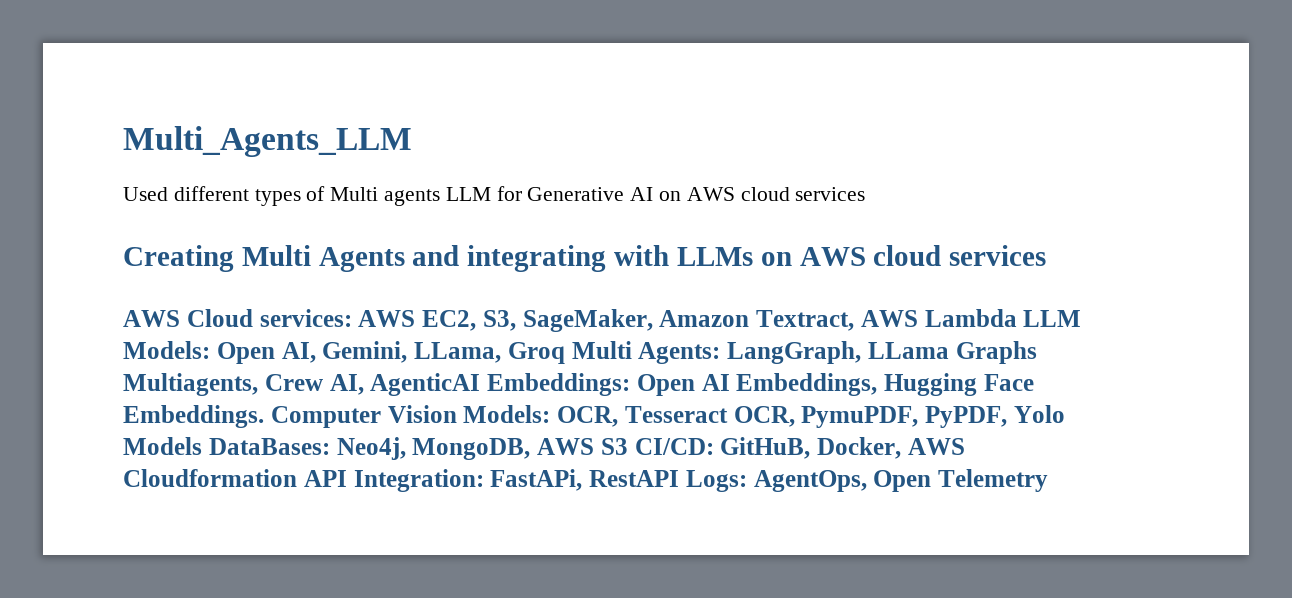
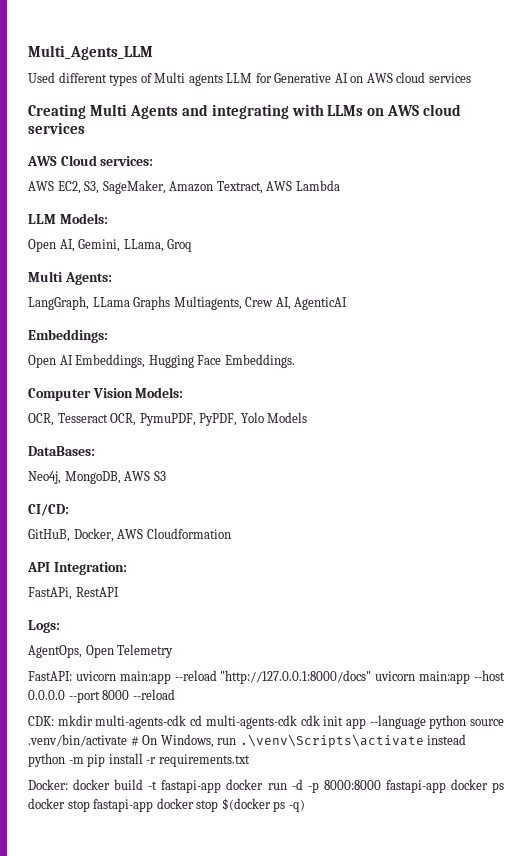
- AWS Cloud services: AWS EC2, S3, SageMaker, Amazon Textract, AWS Lambda LLM Models: Open AI, Gemini, LLama, Groq Multi Agents: LangGraph, LLama Graphs Multiagents, Crew AI, AgenticAI Embeddings: Open AI Embeddings, Hugging Face Embeddings. Computer Vision Models: OCR, Tesseract OCR, PymuPDF, PyPDF, Yolo Models DataBases: Neo4j, MongoDB, AWS S3 CI/CD: GitHuB, Docker, AWS Cloudformation API Integration: FastAPi, RestAPI Logs: AgentOps, Open Telemetry
+ AWS Cloud services:
+ AWS EC2, S3, SageMaker, Amazon Textract, AWS Lambda
+ LLM Models:
+ Open AI, Gemini, LLama, Groq
+ Multi Agents:
+ LangGraph, LLama Graphs Multiagents, Crew AI, AgenticAI
+ Embeddings:
+ Open AI Embeddings, Hugging Face Embeddings.
+ Computer Vision Models:
+ OCR, Tesseract OCR, PymuPDF, PyPDF, Yolo Models
+ DataBases:
+ Neo4j, MongoDB, AWS S3
+ CI/CD:
+ GitHuB, Docker, AWS Cloudformation
+ API Integration:
+ FastAPi, RestAPI
+ Logs:
+ AgentOps, Open Telemetry
+ FastAPI: uvicorn main:app --reload "http://127.0.0.1:8000/docs" uvicorn main:app --host 0.0.0.0 --port 8000 --reload
+ CDK: mkdir multi-agents-cdk cd multi-agents-cdk cdk init app --language python source .venv/bin/activate # On Windows, run .\venv\Scripts\activate instead python -m pip install -r requirements.txt
+ Docker: docker build -t fastapi-app docker run -d -p 8000:8000 fastapi-app docker ps docker stop fastapi-app docker stop $(docker ps -q)

